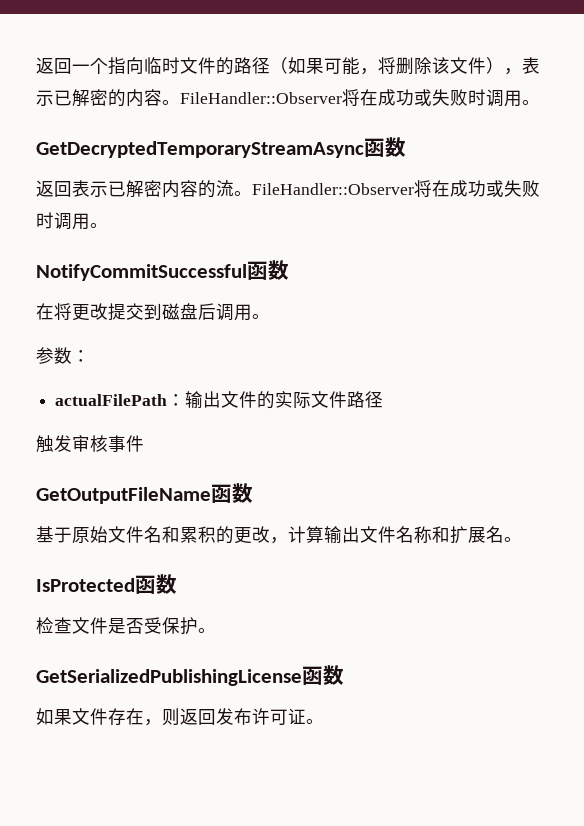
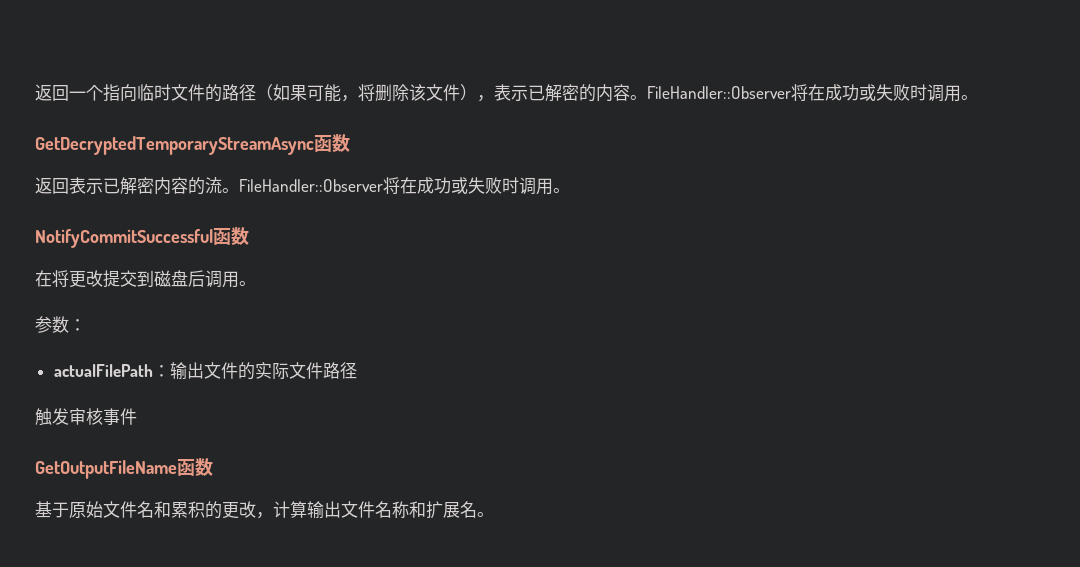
- IsProtected函数
- 检查文件是否受保护。
- GetSerializedPublishingLicense函数
- 如果文件存在，则返回发布许可证。

